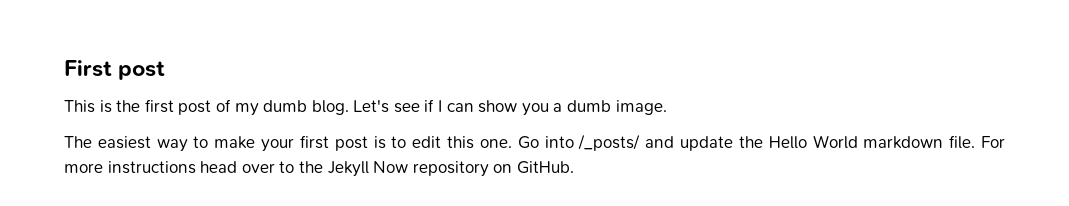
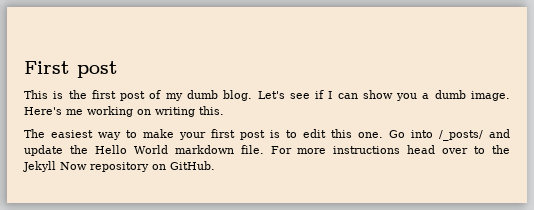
+ Here's me working on writing this.

